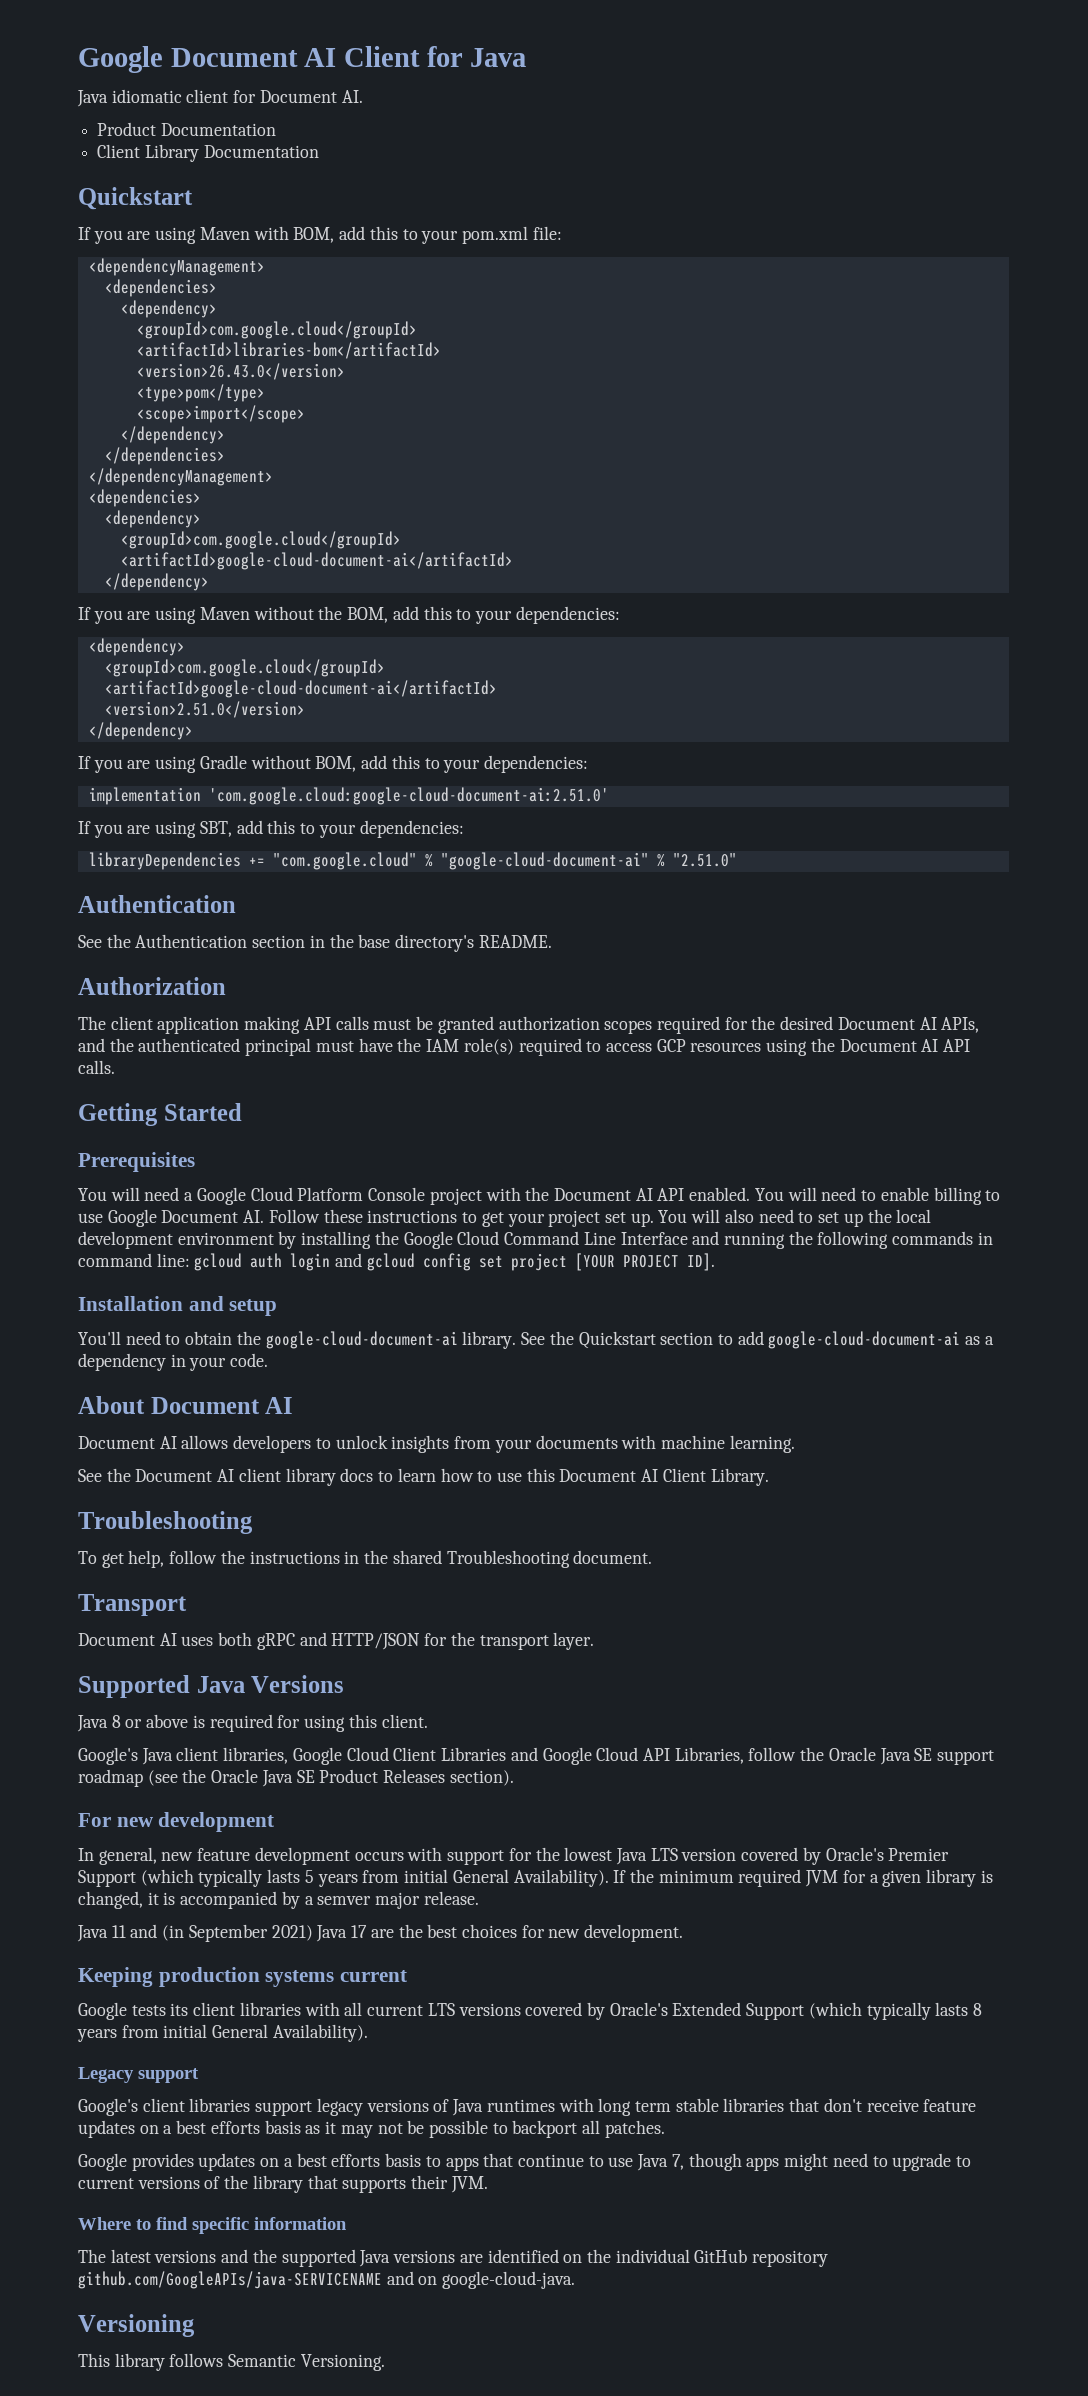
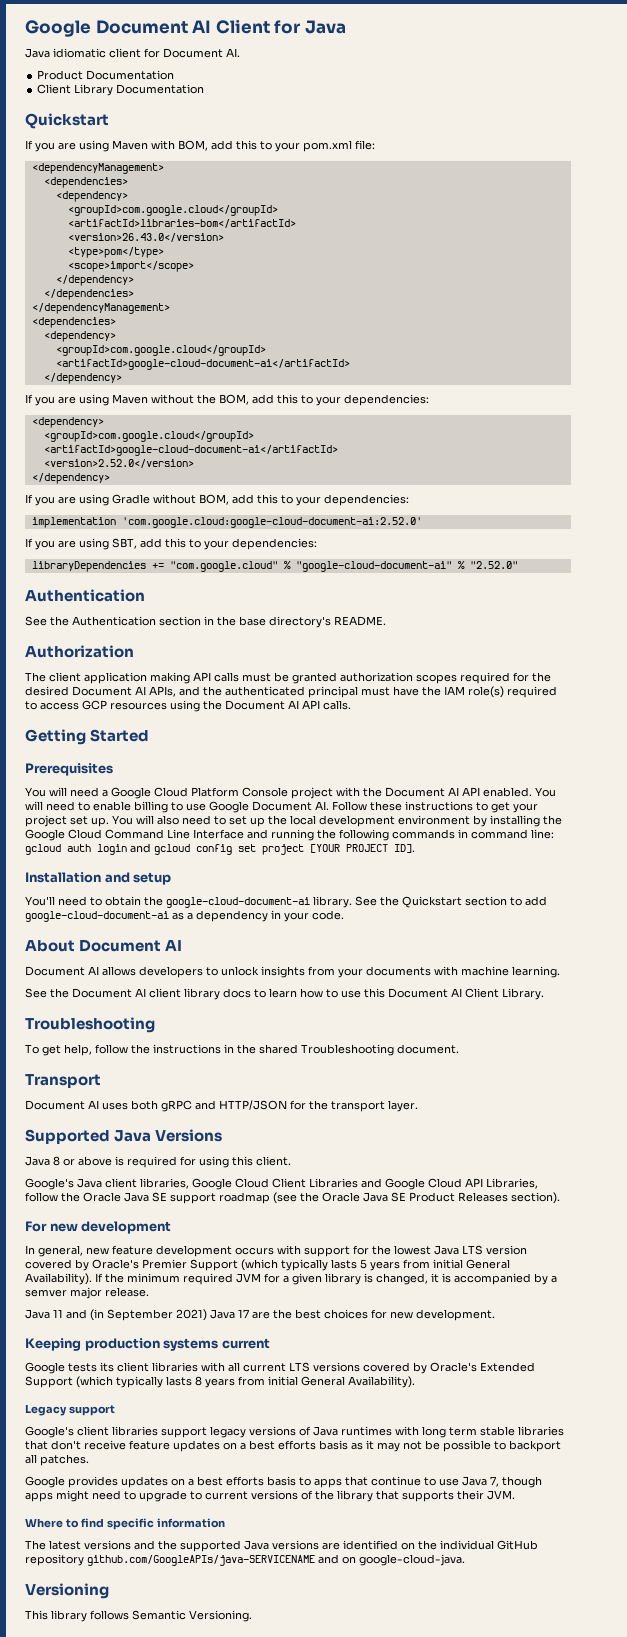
- <version>2.51.0</version>
+ <version>2.52.0</version>
- implementation 'com.google.cloud:google-cloud-document-ai:2.51.0'
+ implementation 'com.google.cloud:google-cloud-document-ai:2.52.0'
- libraryDependencies += "com.google.cloud" % "google-cloud-document-ai" % "2.51.0"
+ libraryDependencies += "com.google.cloud" % "google-cloud-document-ai" % "2.52.0"

